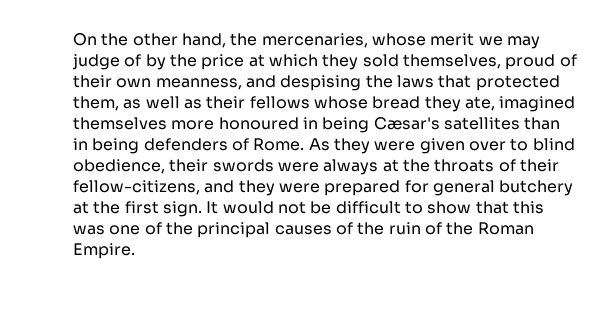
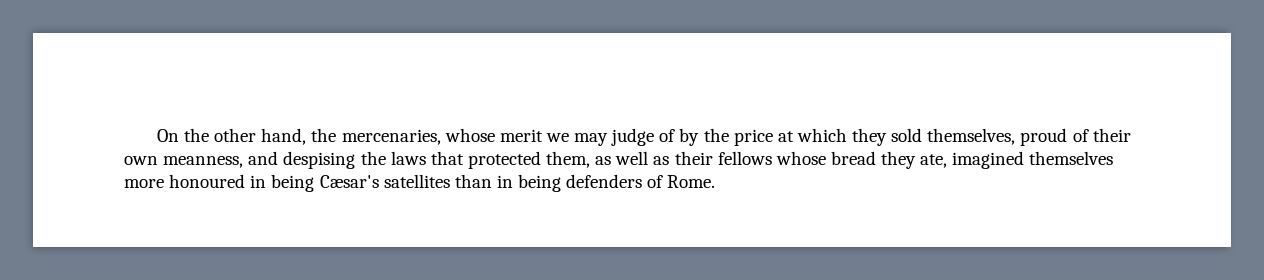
- As they were given over to blind obedience, their swords were always at the throats of their fellow-citizens, and they were prepared for general butchery at the first sign. It would not be difficult to show that this was one of the principal causes of the ruin of the Roman Empire.

